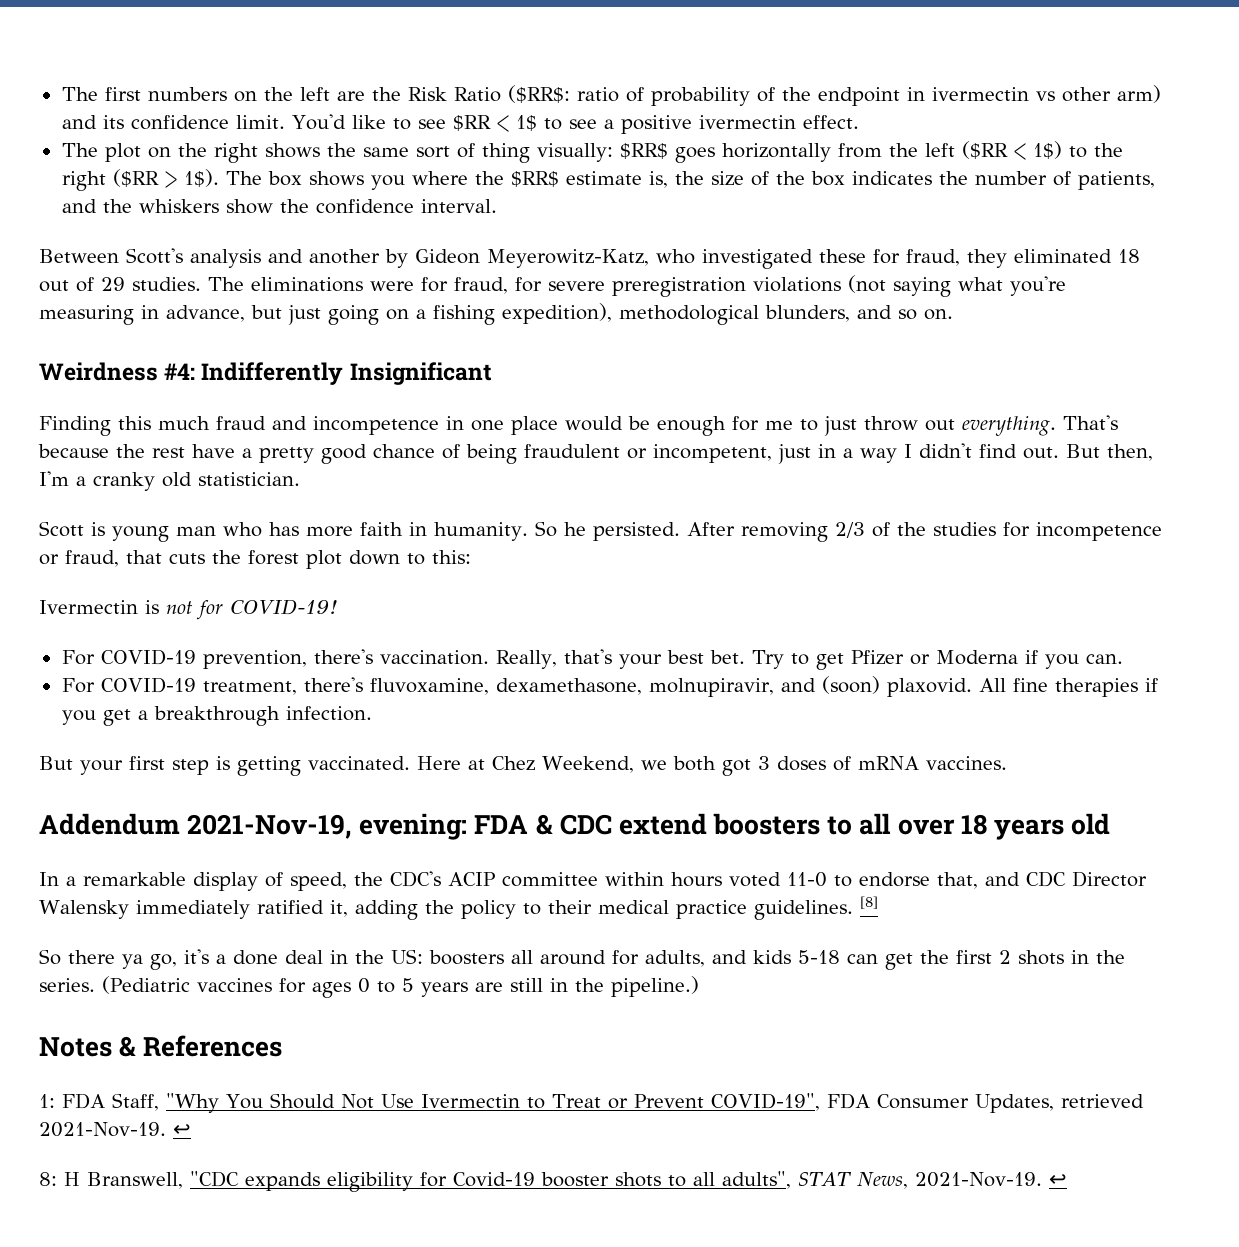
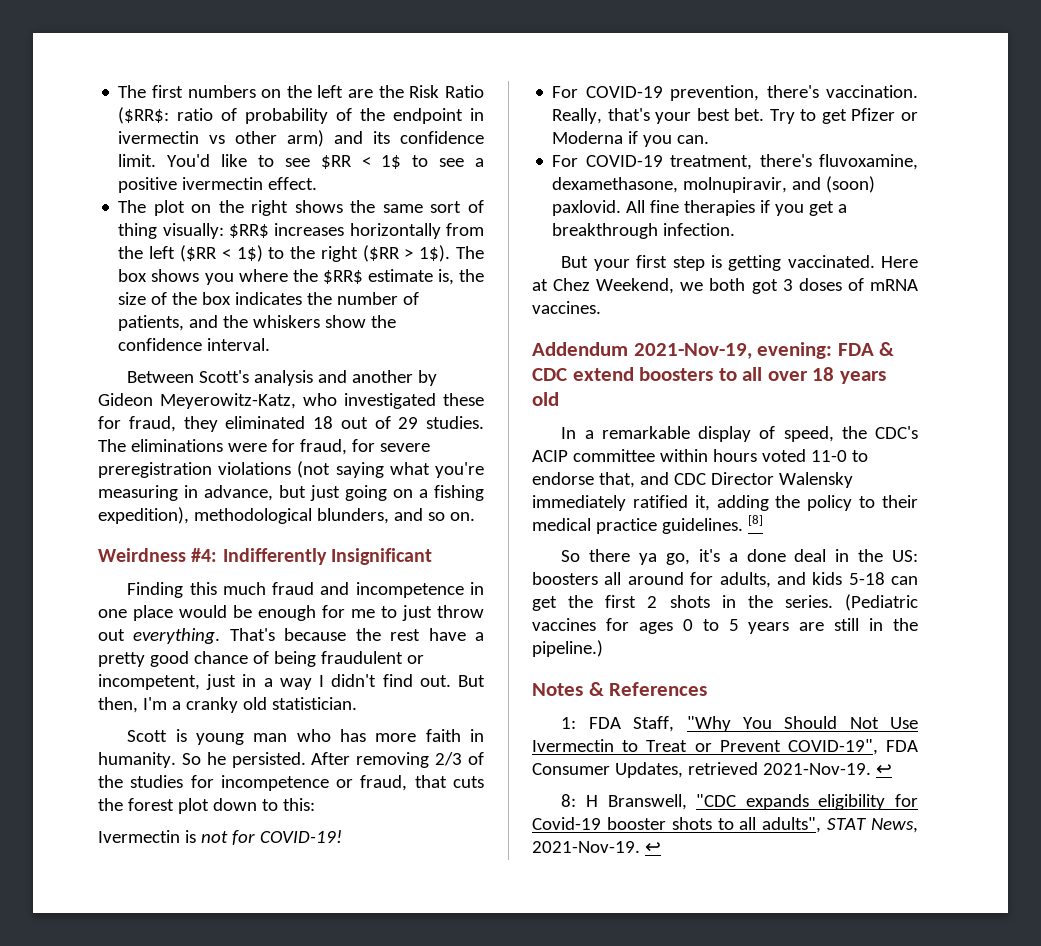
- The plot on the right shows the same sort of thing visually: $RR$ goes horizontally from the left ($RR < 1$) to the right ($RR > 1$).
+ The plot on the right shows the same sort of thing visually: $RR$ increases horizontally from the left ($RR < 1$) to the right ($RR > 1$).
- For COVID-19 treatment, there's fluvoxamine, dexamethasone, molnupiravir, and (soon) plaxovid.
+ For COVID-19 treatment, there's fluvoxamine, dexamethasone, molnupiravir, and (soon) paxlovid.

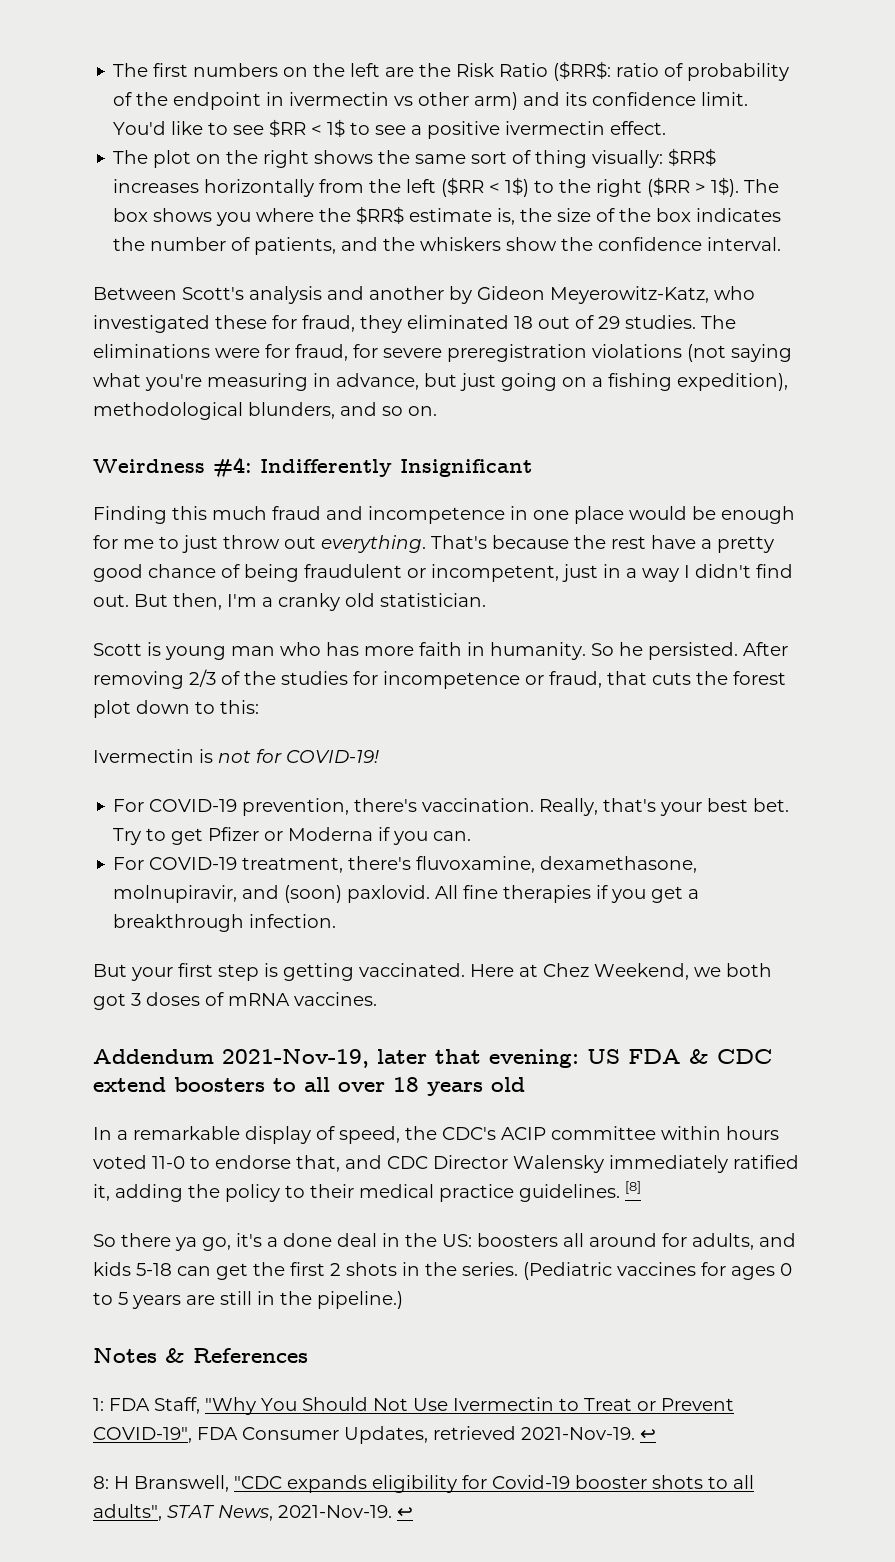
- Addendum 2021-Nov-19, evening: FDA & CDC extend boosters to all over 18 years old
+ Addendum 2021-Nov-19, later that evening: US FDA & CDC extend boosters to all over 18 years old

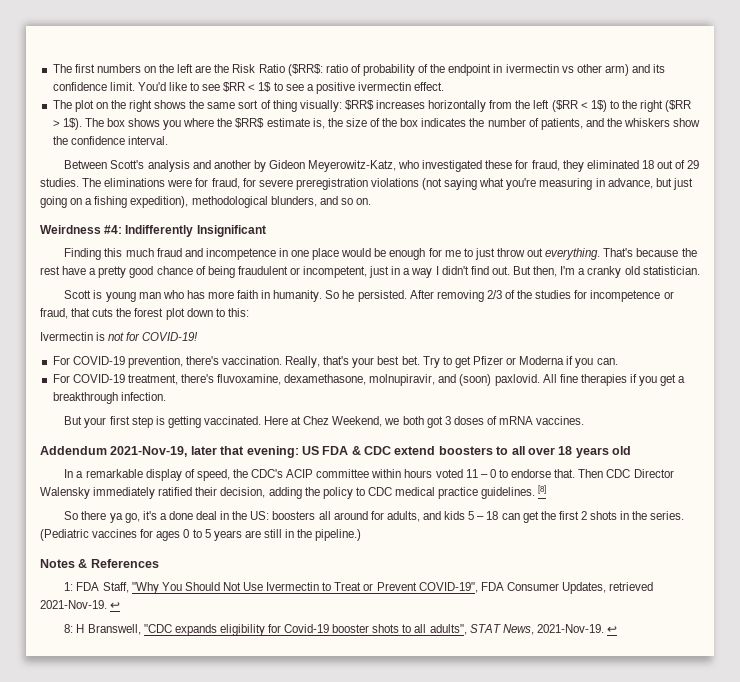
- In a remarkable display of speed, the CDC's ACIP committee within hours voted 11-0 to endorse that, and CDC Director Walensky immediately ratified it, adding the policy to their medical practice guidelines.
+ In a remarkable display of speed, the CDC's ACIP committee within hours voted 11 – 0 to endorse that. Then CDC Director Walensky immediately ratified their decision, adding the policy to CDC medical practice guidelines.
- So there ya go, it's a done deal in the US: boosters all around for adults, and kids 5-18 can get the first 2 shots in the series.
+ So there ya go, it's a done deal in the US: boosters all around for adults, and kids 5 – 18 can get the first 2 shots in the series.

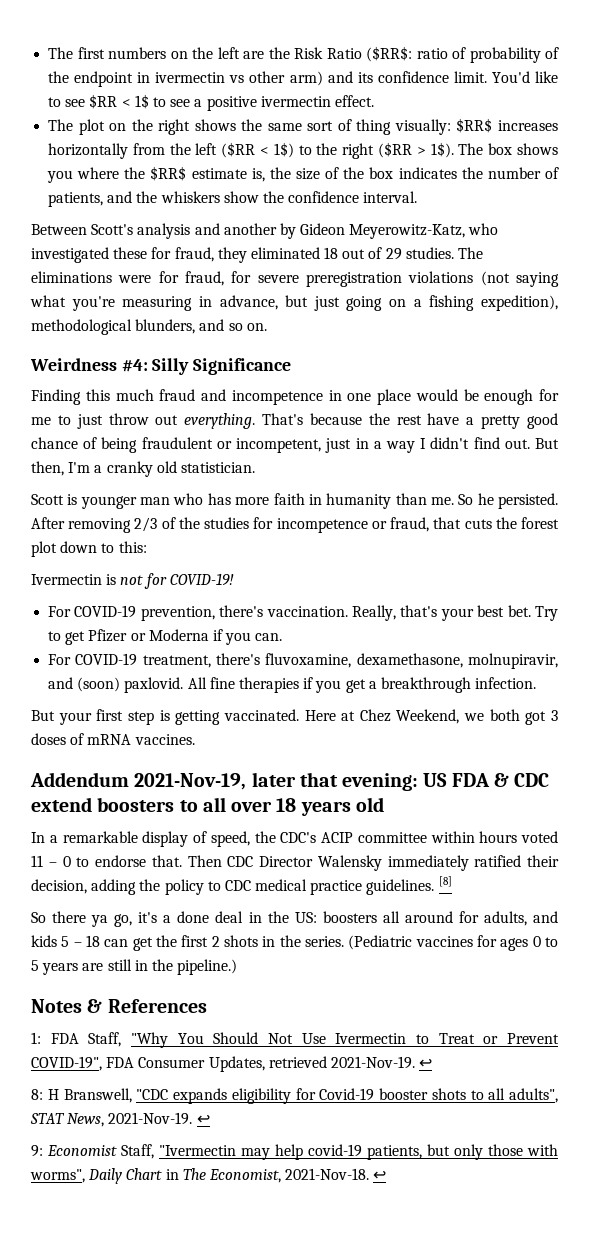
- Weirdness #4: Indifferently Insignificant
+ Weirdness #4: Silly Significance
- Scott is young man who has more faith in humanity.
+ Scott is younger man who has more faith in humanity than me.
+ 9: Economist Staff, "Ivermectin may help covid-19 patients, but only those with worms", Daily Chart in The Economist, 2021-Nov-18. ↩

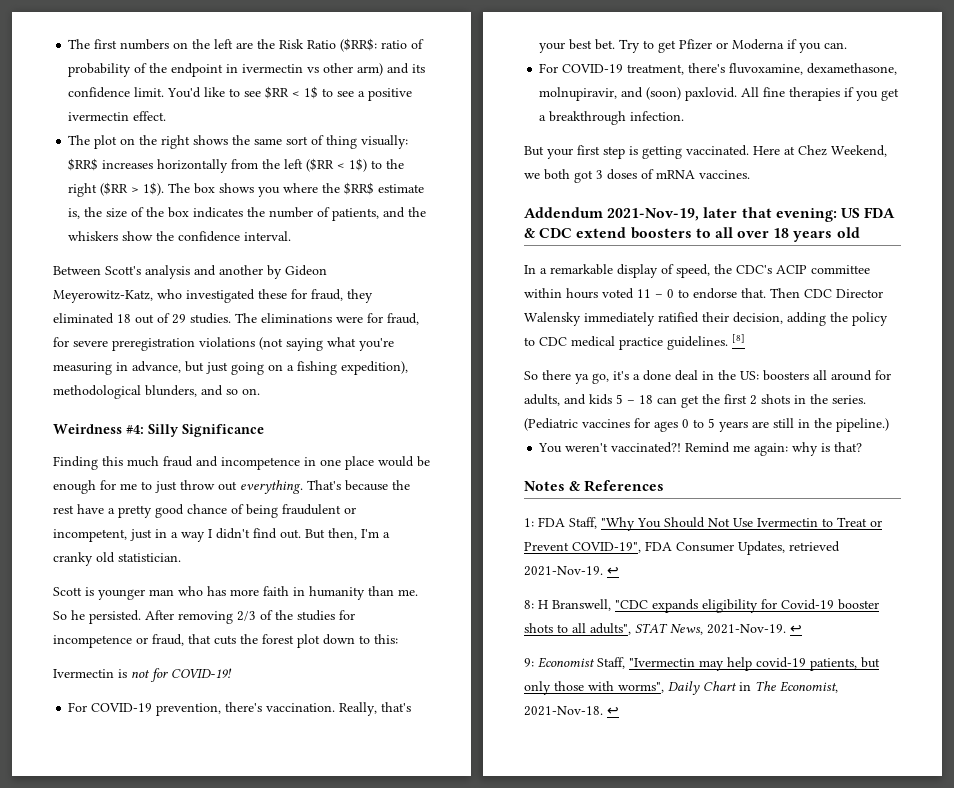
+ You weren't vaccinated?! Remind me again: why is that?

